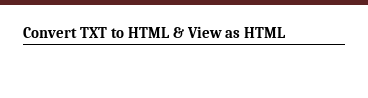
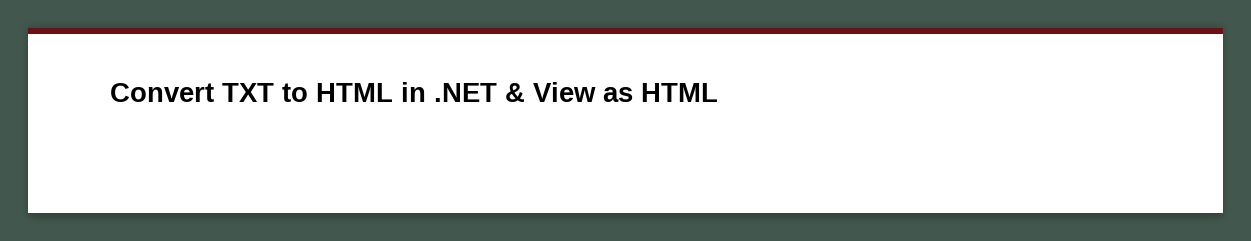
- Convert TXT to HTML & View as HTML
+ Convert TXT to HTML in .NET & View as HTML

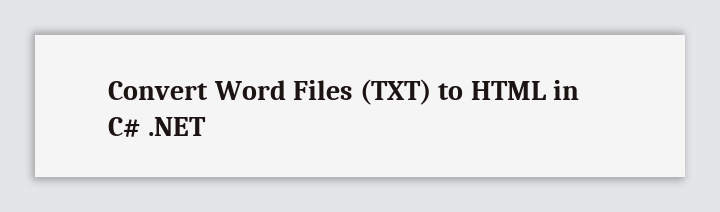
- Convert TXT to HTML in .NET & View as HTML
+ Convert Word Files (TXT) to HTML in C# .NET

